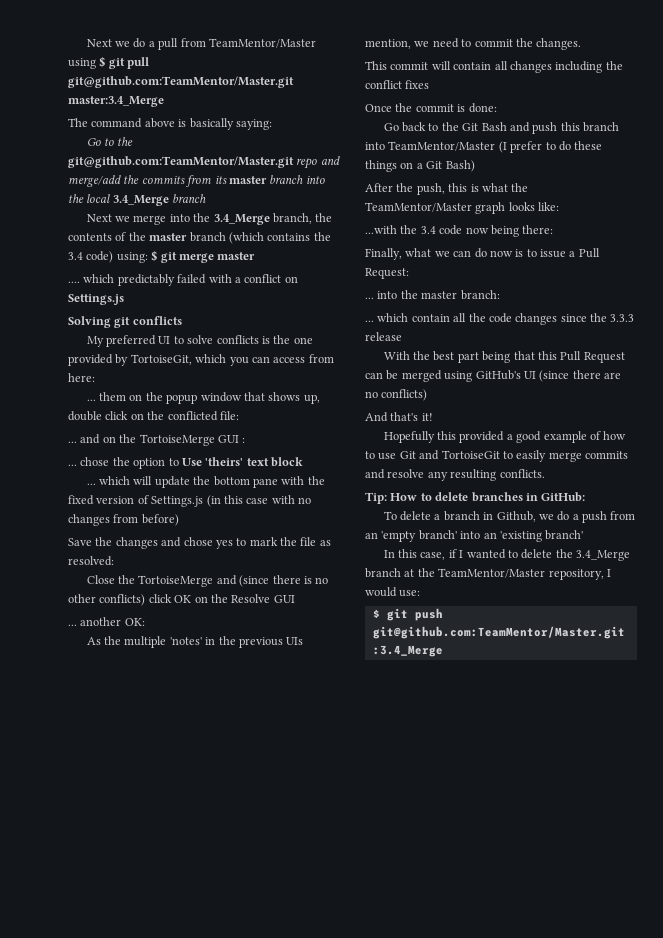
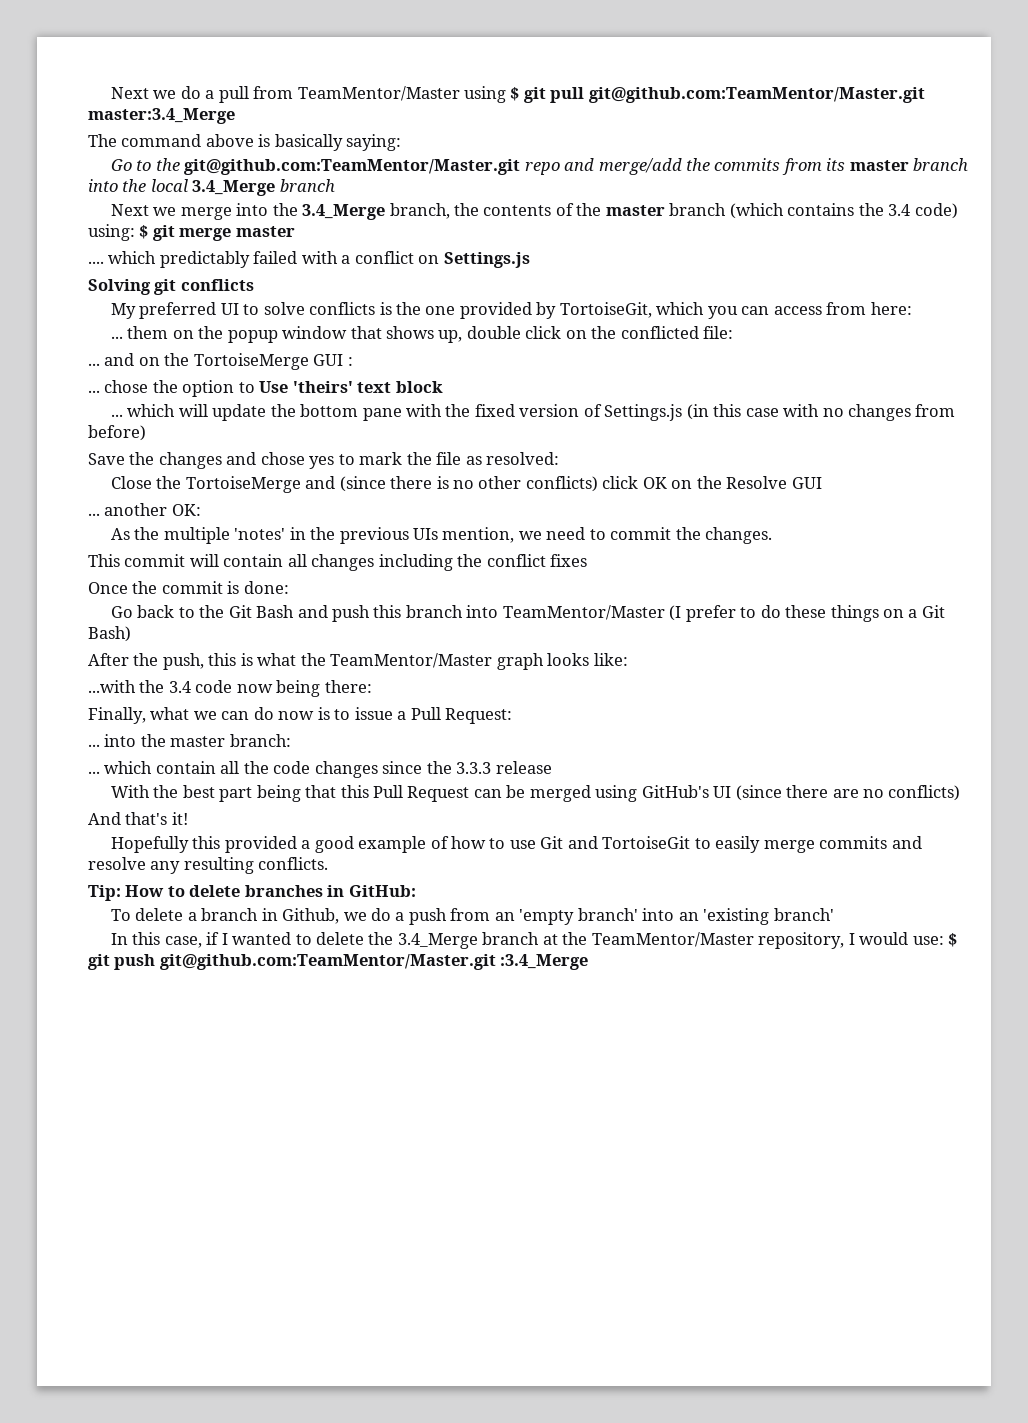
- In this case, if I wanted to delete the 3.4_Merge branch at the TeamMentor/Master repository, I would use:
- $ git push git@github.com:TeamMentor/Master.git :3.4_Merge
+ In this case, if I wanted to delete the 3.4_Merge branch at the TeamMentor/Master repository, I would use: $ git push git@github.com:TeamMentor/Master.git :3.4_Merge

